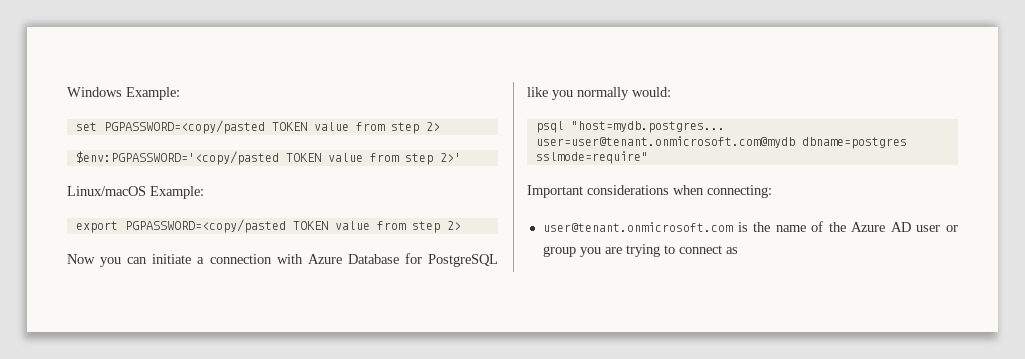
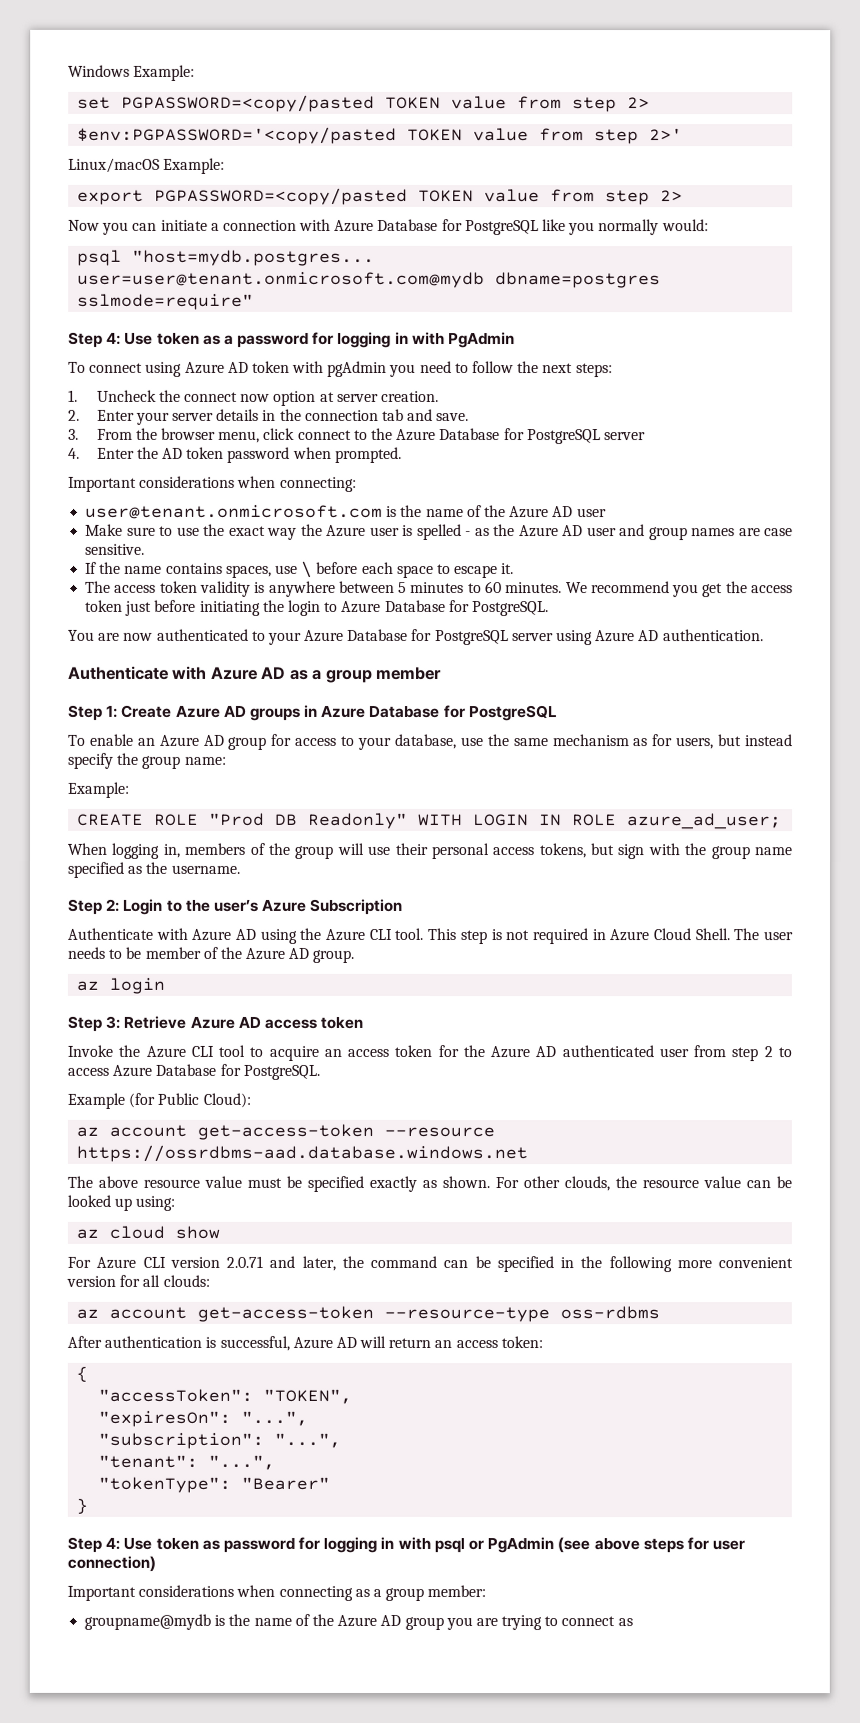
+ Step 4: Use token as a password for logging in with PgAdmin
+ To connect using Azure AD token with pgAdmin you need to follow the next steps:
+ 1. Uncheck the connect now option at server creation.
+ 2. Enter your server details in the connection tab and save.
+ 3. From the browser menu, click connect to the Azure Database for PostgreSQL server
+ 4. Enter the AD token password when prompted.
- user@tenant.onmicrosoft.com is the name of the Azure AD user or group you are trying to connect as
+ user@tenant.onmicrosoft.com is the name of the Azure AD user
+ Make sure to use the exact way the Azure user is spelled - as the Azure AD user and group names are case sensitive.
+ If the name contains spaces, use \ before each space to escape it.
+ The access token validity is anywhere between 5 minutes to 60 minutes. We recommend you get the access token just before initiating the login to Azure Database for PostgreSQL.
+ You are now authenticated to your Azure Database for PostgreSQL server using Azure AD authentication.
+ Authenticate with Azure AD as a group member
+ Step 1: Create Azure AD groups in Azure Database for PostgreSQL
+ To enable an Azure AD group for access to your database, use the same mechanism as for users, but instead specify the group name:
+ Example:
+ CREATE ROLE "Prod DB Readonly" WITH LOGIN IN ROLE azure_ad_user;
+ When logging in, members of the group will use their personal access tokens, but sign with the group name specified as the username.
+ Step 2: Login to the user’s Azure Subscription
+ Authenticate with Azure AD using the Azure CLI tool. This step is not required in Azure Cloud Shell. The user needs to be member of the Azure AD group.
+ az login
+ Step 3: Retrieve Azure AD access token
+ Invoke the Azure CLI tool to acquire an access token for the Azure AD authenticated user from step 2 to access Azure Database for PostgreSQL.
+ Example (for Public Cloud):
+ az account get-access-token --resource https://ossrdbms-aad.database.windows.net
+ The above resource value must be specified exactly as shown. For other clouds, the resource value can be looked up using:
+ az cloud show
+ For Azure CLI version 2.0.71 and later, the command can be specified in the following more convenient version for all clouds:
+ az account get-access-token --resource-type oss-rdbms
+ After authentication is successful, Azure AD will return an access token:
+ {
+ "accessToken": "TOKEN",
+ "expiresOn": "...",
+ "subscription": "...",
+ "tenant": "...",
+ "tokenType": "Bearer"
+ }
+ Step 4: Use token as password for logging in with psql or PgAdmin (see above steps for user connection)
+ Important considerations when connecting as a group member:
+ groupname@mydb is the name of the Azure AD group you are trying to connect as

